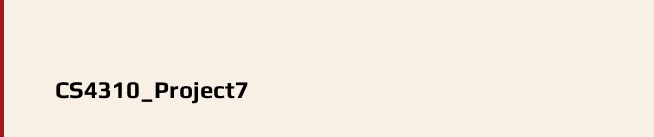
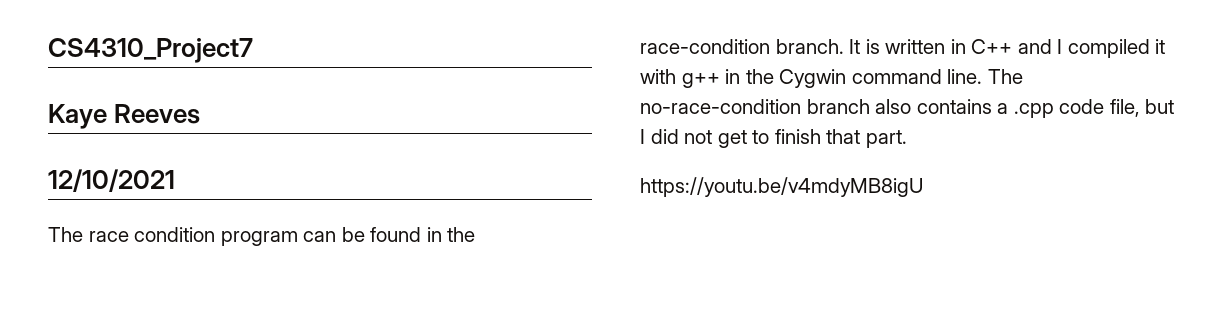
+ Kaye Reeves
+ 12/10/2021
+ The race condition program can be found in the race-condition branch. It is written in C++ and I compiled it with g++ in the Cygwin command line. The no-race-condition branch also contains a .cpp code file, but I did not get to finish that part.
+ https://youtu.be/v4mdyMB8igU

